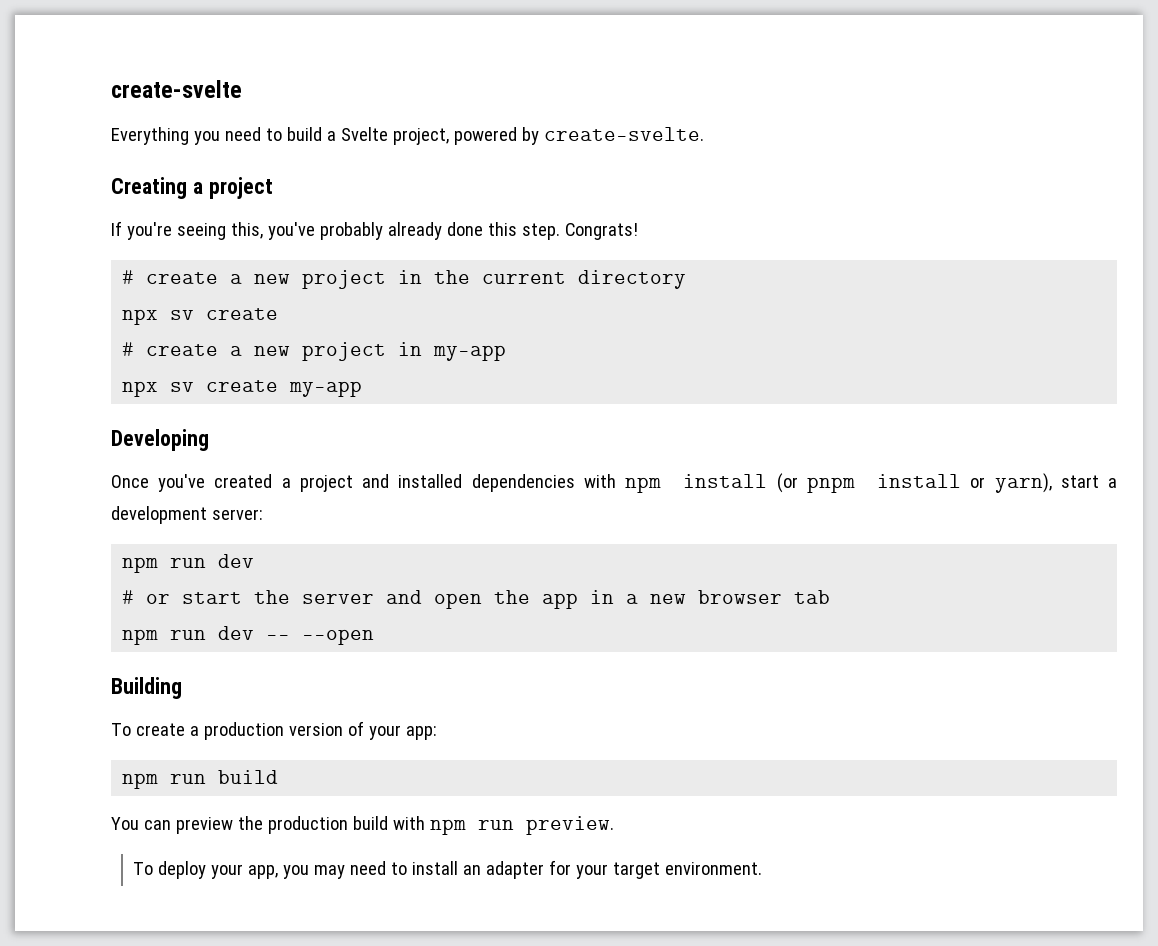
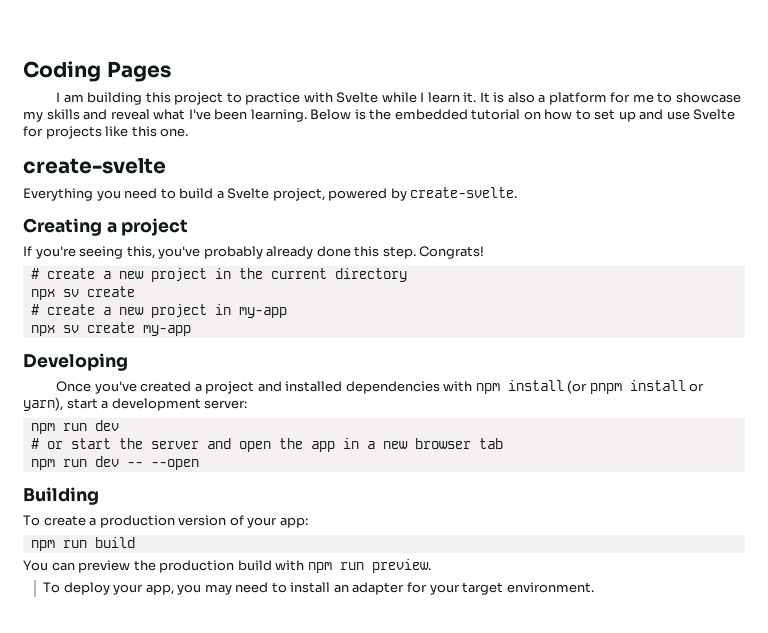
+ Coding Pages
+ I am building this project to practice with Svelte while I learn it. It is also a platform for me to showcase my skills and reveal what I've been learning. Below is the embedded tutorial on how to set up and use Svelte for projects like this one.

